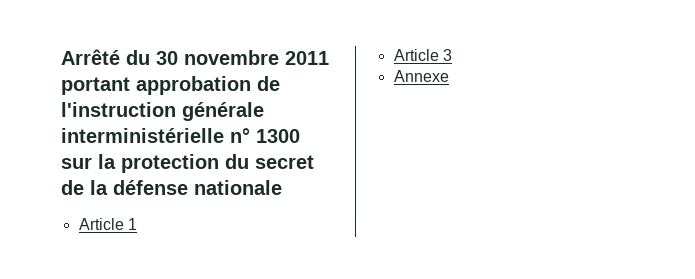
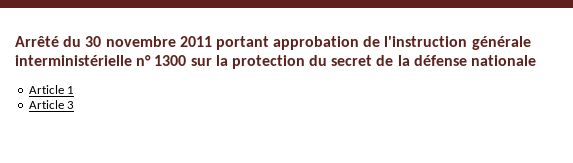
- Annexe

